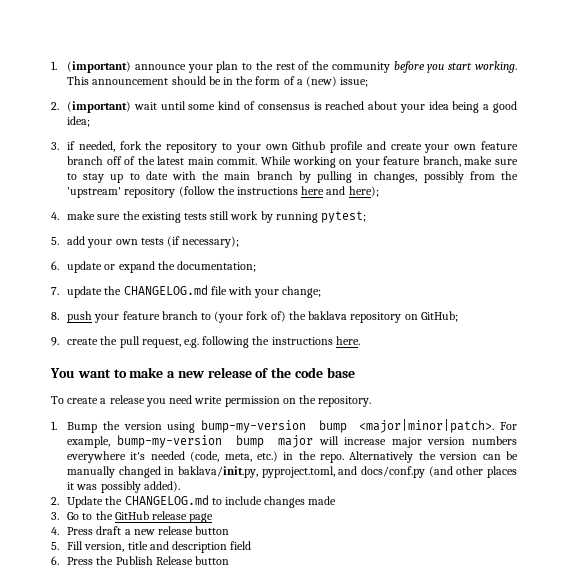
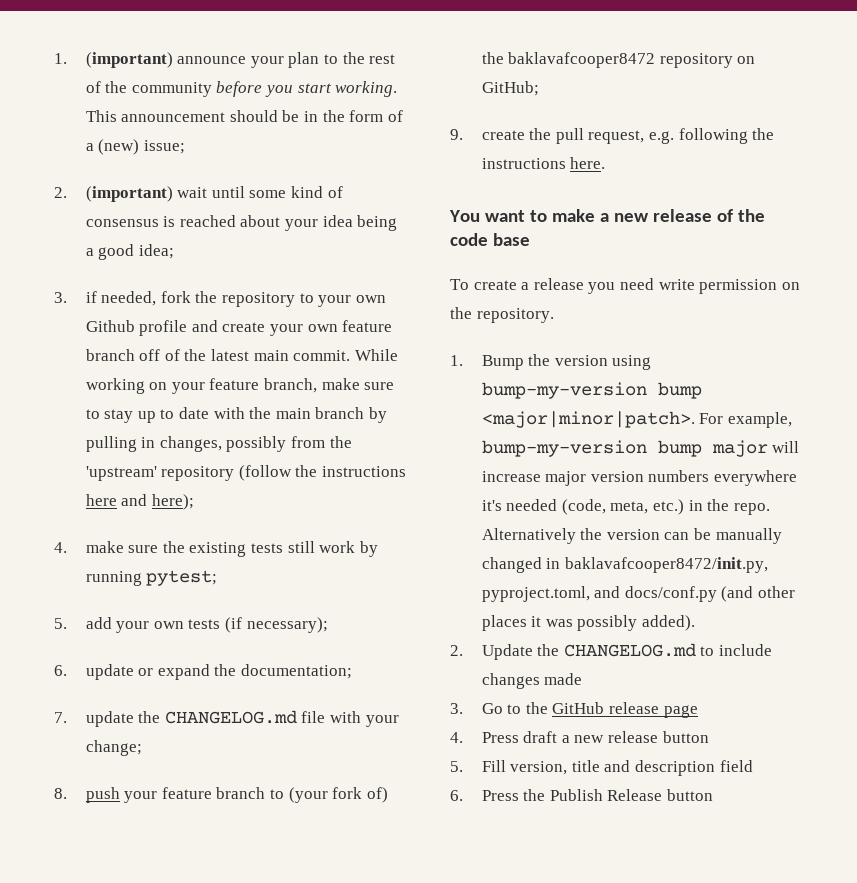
- 8. push your feature branch to (your fork of) the baklava repository on GitHub;
+ 8. push your feature branch to (your fork of) the baklavafcooper8472 repository on GitHub;
- Alternatively the version can be manually changed in baklava/init.py, pyproject.toml, and docs/conf.py (and other places it was possibly added).
+ Alternatively the version can be manually changed in baklavafcooper8472/init.py, pyproject.toml, and docs/conf.py (and other places it was possibly added).

